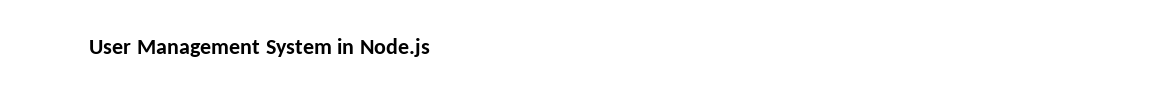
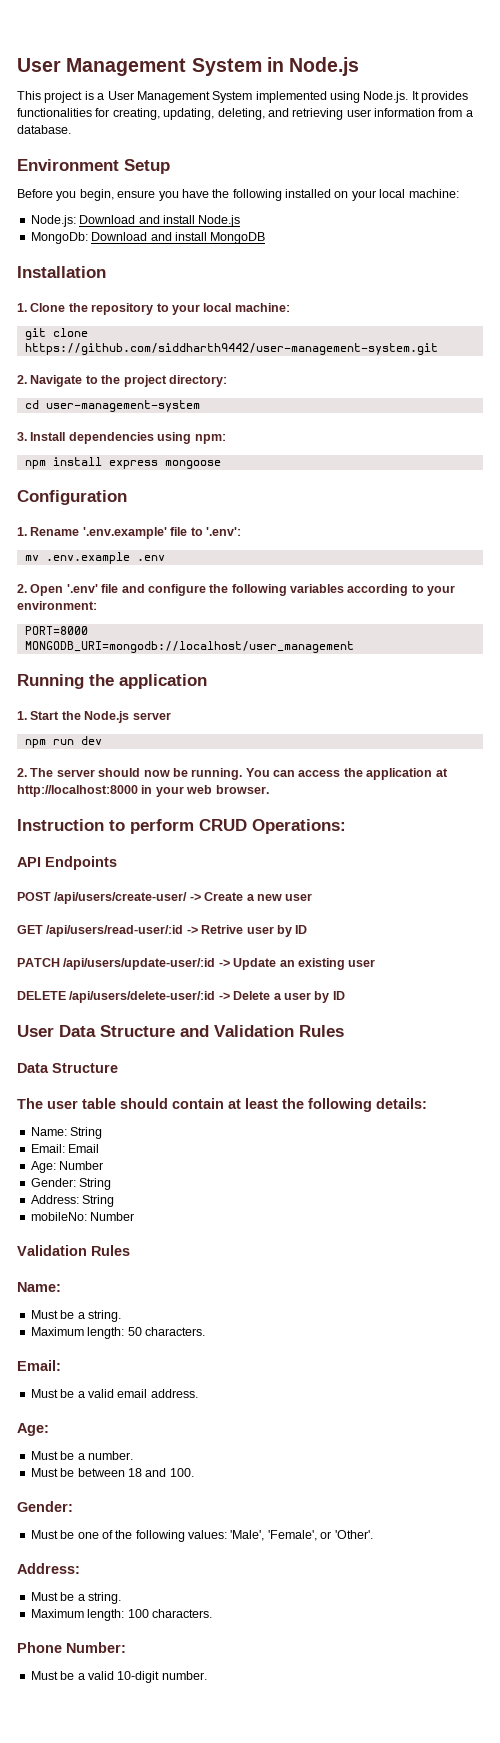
+ This project is a User Management System implemented using Node.js. It provides functionalities for creating, updating, deleting, and retrieving user information from a database.
+ Environment Setup
+ Before you begin, ensure you have the following installed on your local machine:
+ Node.js: Download and install Node.js
+ MongoDb: Download and install MongoDB
+ Installation
+ 1. Clone the repository to your local machine:
+ git clone https://github.com/siddharth9442/user-management-system.git
+ 2. Navigate to the project directory:
+ cd user-management-system
+ 3. Install dependencies using npm:
+ npm install express mongoose
+ Configuration
+ 1. Rename '.env.example' file to '.env':
+ mv .env.example .env
+ 2. Open '.env' file and configure the following variables according to your environment:
+ PORT=8000
+ MONGODB_URI=mongodb://localhost/user_management
+ Running the application
+ 1. Start the Node.js server
+ npm run dev
+ 2. The server should now be running. You can access the application at http://localhost:8000 in your web browser.
+ Instruction to perform CRUD Operations:
+ API Endpoints
+ POST /api/users/create-user/ -> Create a new user
+ GET /api/users/read-user/:id -> Retrive user by ID
+ PATCH /api/users/update-user/:id -> Update an existing user
+ DELETE /api/users/delete-user/:id -> Delete a user by ID
+ User Data Structure and Validation Rules
+ Data Structure
+ The user table should contain at least the following details:
+ Name: String
+ Email: Email
+ Age: Number
+ Gender: String
+ Address: String
+ mobileNo: Number
+ Validation Rules
+ Name:
+ Must be a string.
+ Maximum length: 50 characters.
+ Email:
+ Must be a valid email address.
+ Age:
+ Must be a number.
+ Must be between 18 and 100.
+ Gender:
+ Must be one of the following values: 'Male', 'Female', or 'Other'.
+ Address:
+ Must be a string.
+ Maximum length: 100 characters.
+ Phone Number:
+ Must be a valid 10-digit number.

